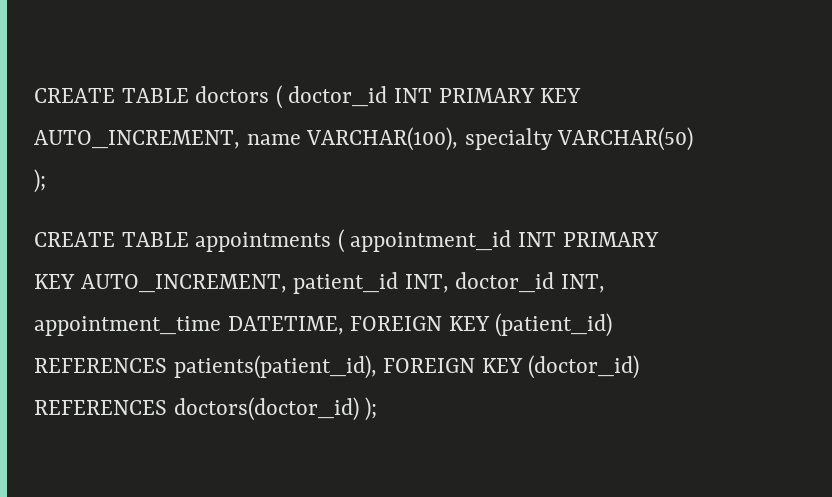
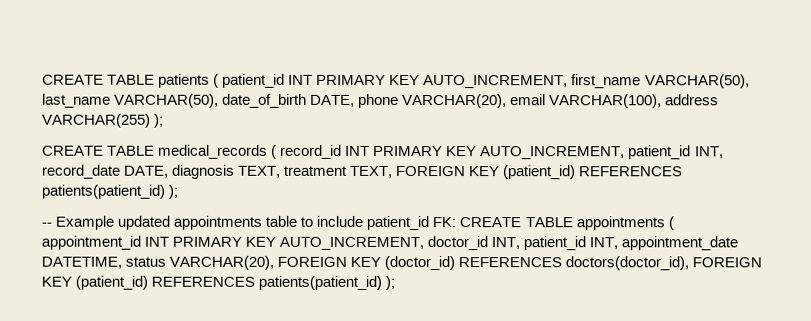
- CREATE TABLE doctors ( doctor_id INT PRIMARY KEY AUTO_INCREMENT, name VARCHAR(100), specialty VARCHAR(50) );
- CREATE TABLE appointments ( appointment_id INT PRIMARY KEY AUTO_INCREMENT, patient_id INT, doctor_id INT, appointment_time DATETIME, FOREIGN KEY (patient_id) REFERENCES patients(patient_id), FOREIGN KEY (doctor_id) REFERENCES doctors(doctor_id) );
+ CREATE TABLE patients ( patient_id INT PRIMARY KEY AUTO_INCREMENT, first_name VARCHAR(50), last_name VARCHAR(50), date_of_birth DATE, phone VARCHAR(20), email VARCHAR(100), address VARCHAR(255) );
+ CREATE TABLE medical_records ( record_id INT PRIMARY KEY AUTO_INCREMENT, patient_id INT, record_date DATE, diagnosis TEXT, treatment TEXT, FOREIGN KEY (patient_id) REFERENCES patients(patient_id) );
+ -- Example updated appointments table to include patient_id FK: CREATE TABLE appointments ( appointment_id INT PRIMARY KEY AUTO_INCREMENT, doctor_id INT, patient_id INT, appointment_date DATETIME, status VARCHAR(20), FOREIGN KEY (doctor_id) REFERENCES doctors(doctor_id), FOREIGN KEY (patient_id) REFERENCES patients(patient_id) );

